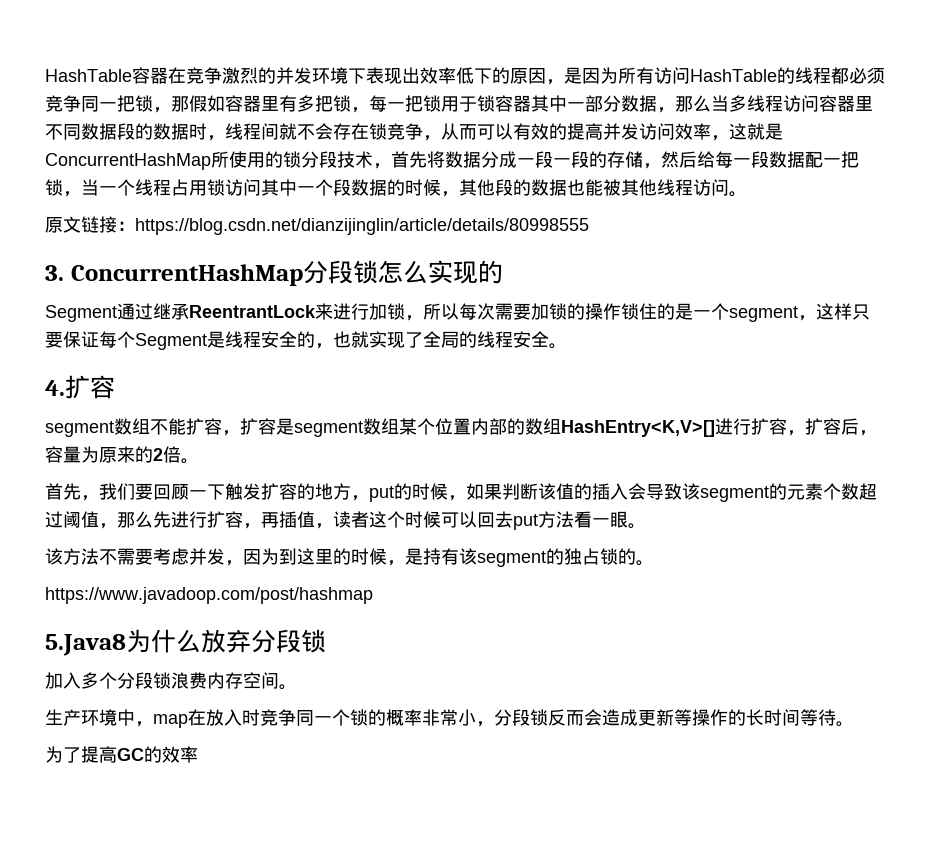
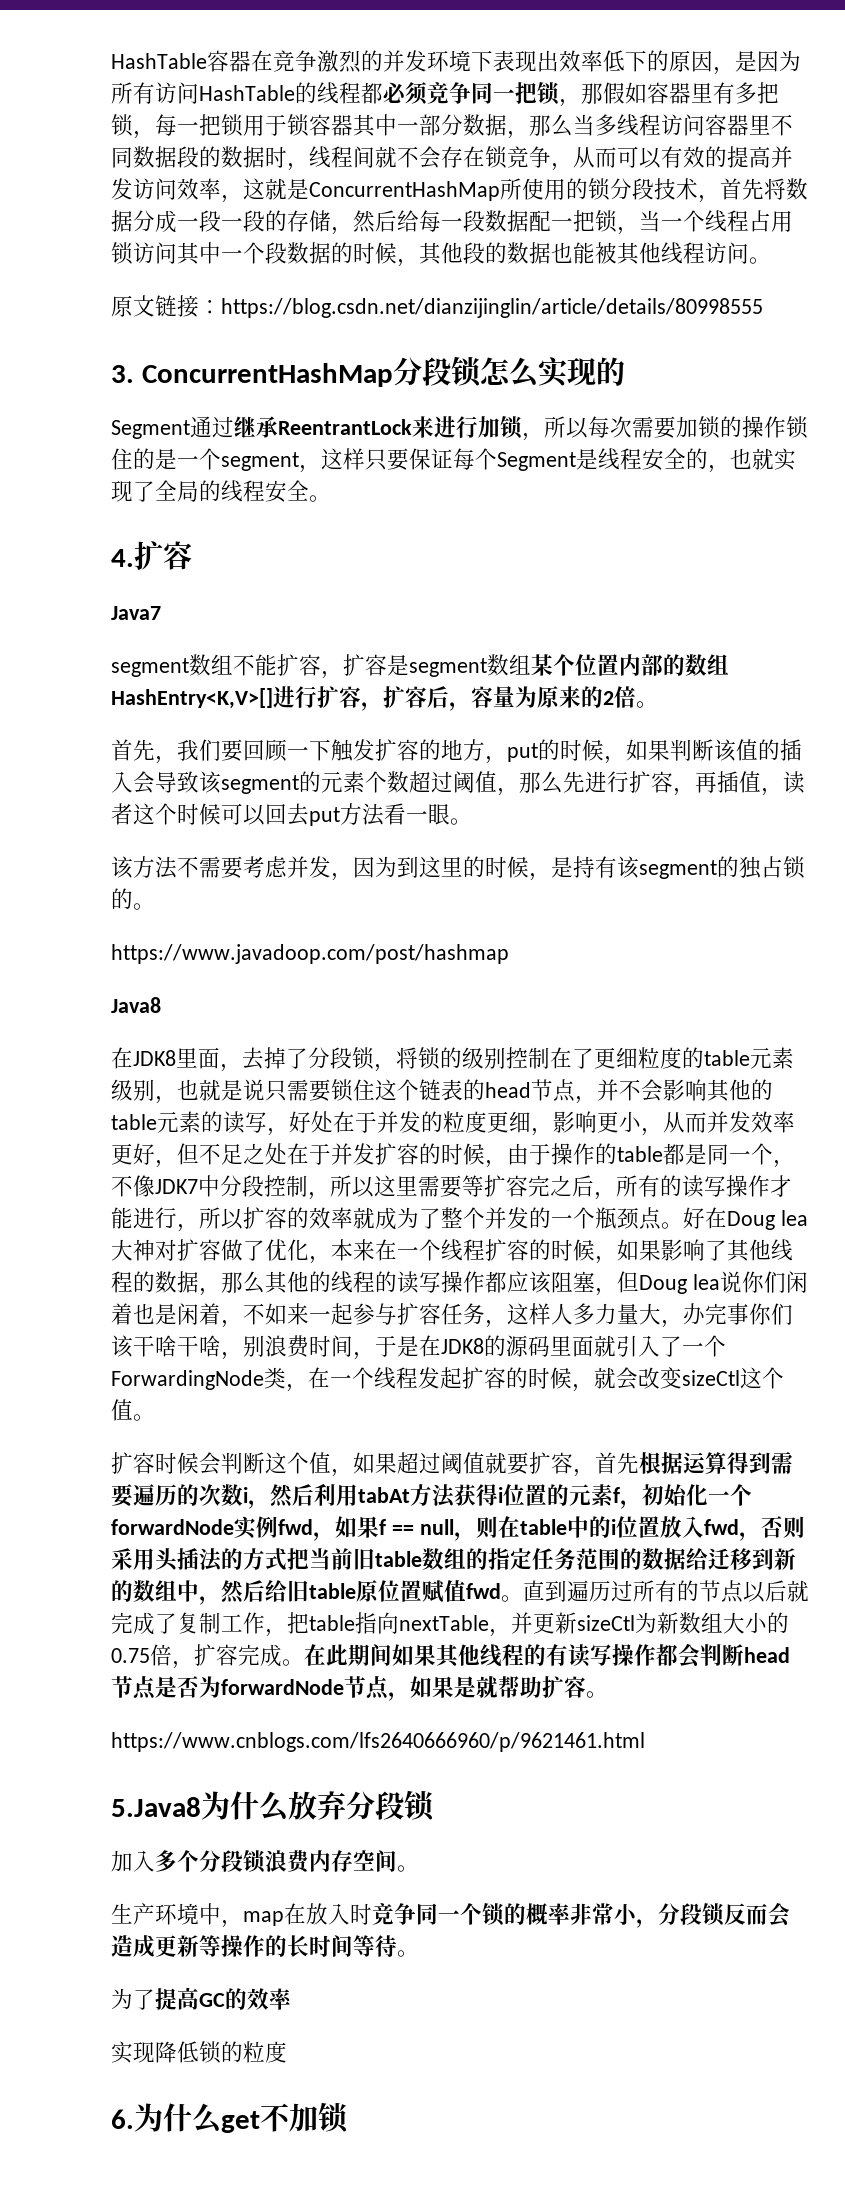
+ Java7
+ Java8
+ 在JDK8里面，去掉了分段锁，将锁的级别控制在了更细粒度的table元素级别，也就是说只需要锁住这个链表的head节点，并不会影响其他的table元素的读写，好处在于并发的粒度更细，影响更小，从而并发效率更好，但不足之处在于并发扩容的时候，由于操作的table都是同一个，不像JDK7中分段控制，所以这里需要等扩容完之后，所有的读写操作才能进行，所以扩容的效率就成为了整个并发的一个瓶颈点。好在Doug lea大神对扩容做了优化，本来在一个线程扩容的时候，如果影响了其他线程的数据，那么其他的线程的读写操作都应该阻塞，但Doug lea说你们闲着也是闲着，不如来一起参与扩容任务，这样人多力量大，办完事你们该干啥干啥，别浪费时间，于是在JDK8的源码里面就引入了一个ForwardingNode类，在一个线程发起扩容的时候，就会改变sizeCtl这个值。
+ 扩容时候会判断这个值，如果超过阈值就要扩容，首先根据运算得到需要遍历的次数i，然后利用tabAt方法获得i位置的元素f，初始化一个forwardNode实例fwd，如果f == null，则在table中的i位置放入fwd，否则采用头插法的方式把当前旧table数组的指定任务范围的数据给迁移到新的数组中，然后给旧table原位置赋值fwd。直到遍历过所有的节点以后就完成了复制工作，把table指向nextTable，并更新sizeCtl为新数组大小的0.75倍，扩容完成。在此期间如果其他线程的有读写操作都会判断head节点是否为forwardNode节点，如果是就帮助扩容。
+ https://www.cnblogs.com/lfs2640666960/p/9621461.html
+ 实现降低锁的粒度
+ 6.为什么get不加锁

